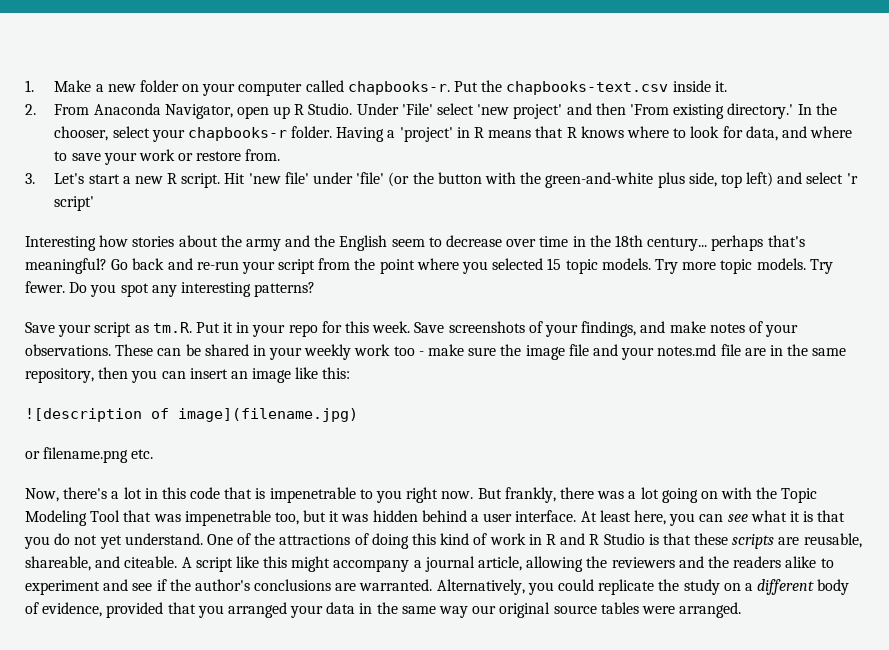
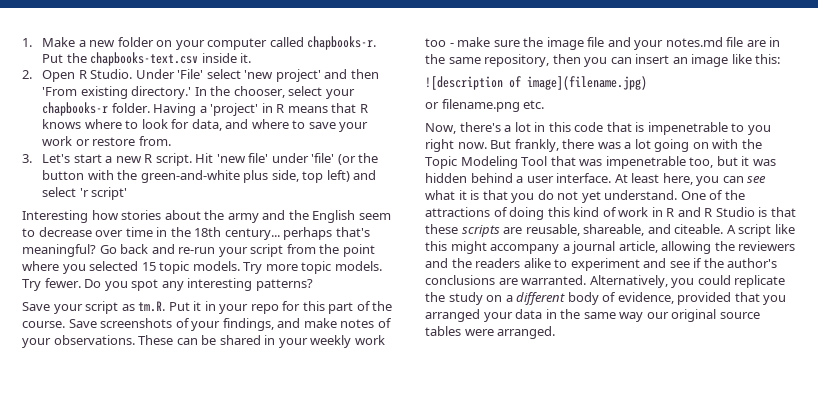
- 2. From Anaconda Navigator, open up R Studio.
+ 2. Open R Studio.
- Save your script as tm.R. Put it in your repo for this week.
+ Save your script as tm.R. Put it in your repo for this part of the course.

